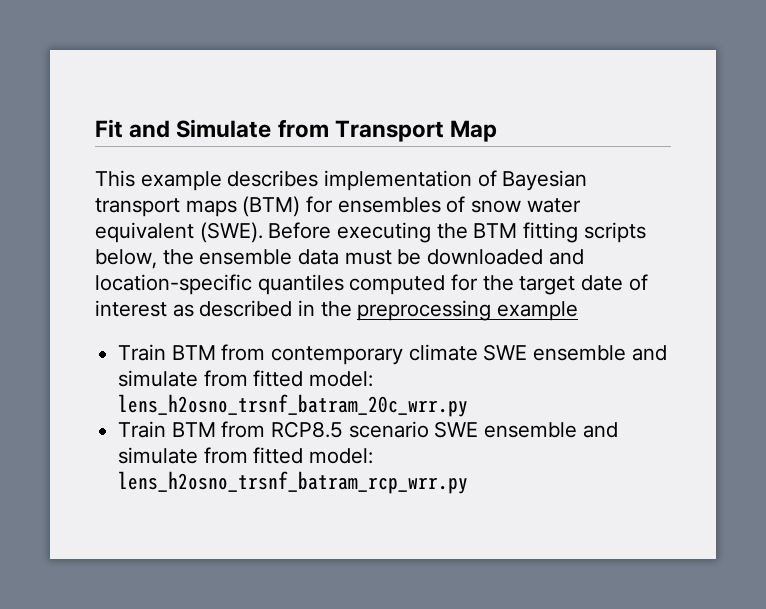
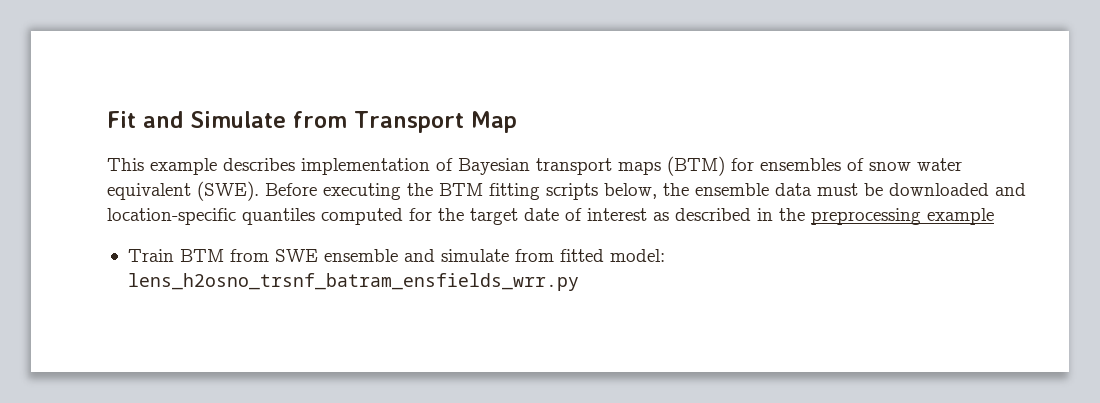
- Train BTM from contemporary climate SWE ensemble and simulate from fitted model: lens_h2osno_trsnf_batram_20c_wrr.py
- Train BTM from RCP8.5 scenario SWE ensemble and simulate from fitted model: lens_h2osno_trsnf_batram_rcp_wrr.py
+ Train BTM from SWE ensemble and simulate from fitted model: lens_h2osno_trsnf_batram_ensfields_wrr.py

